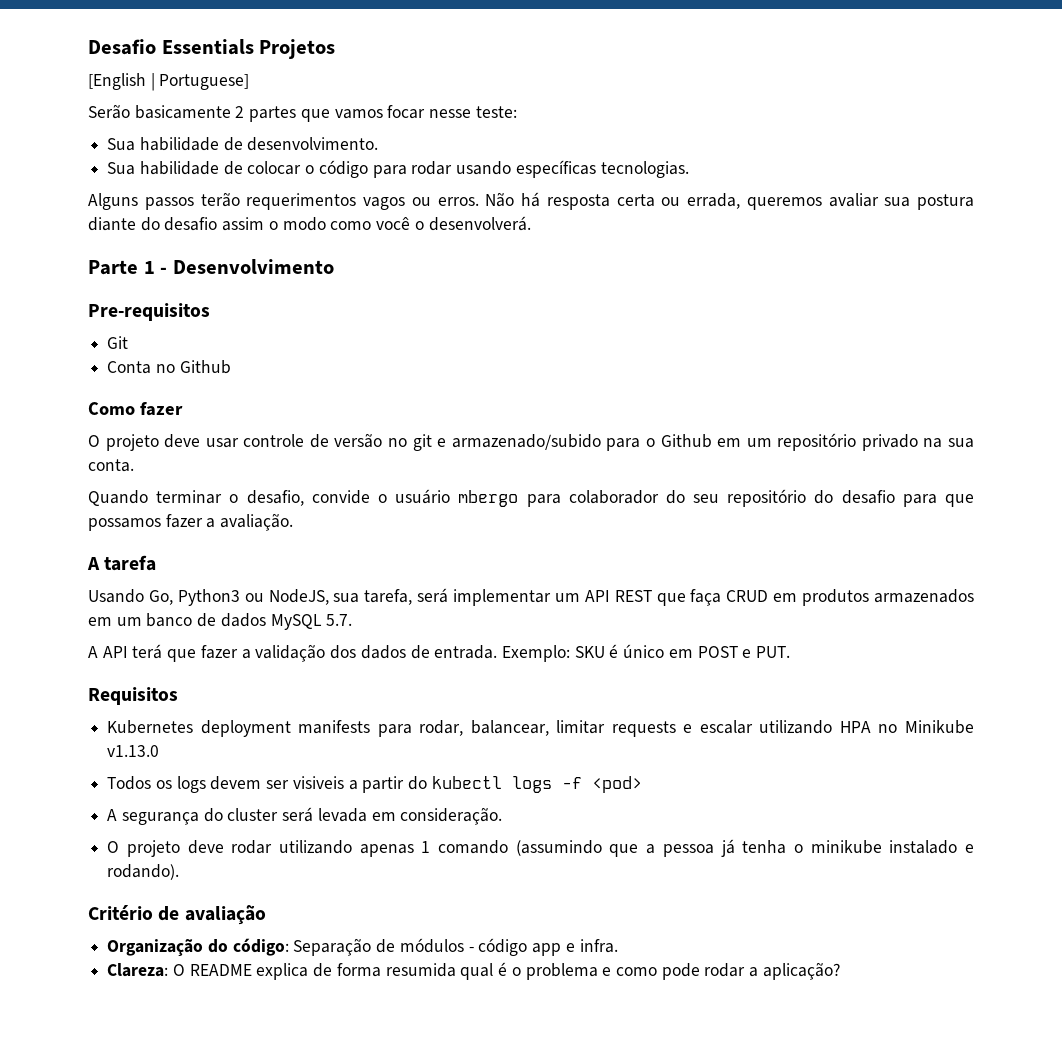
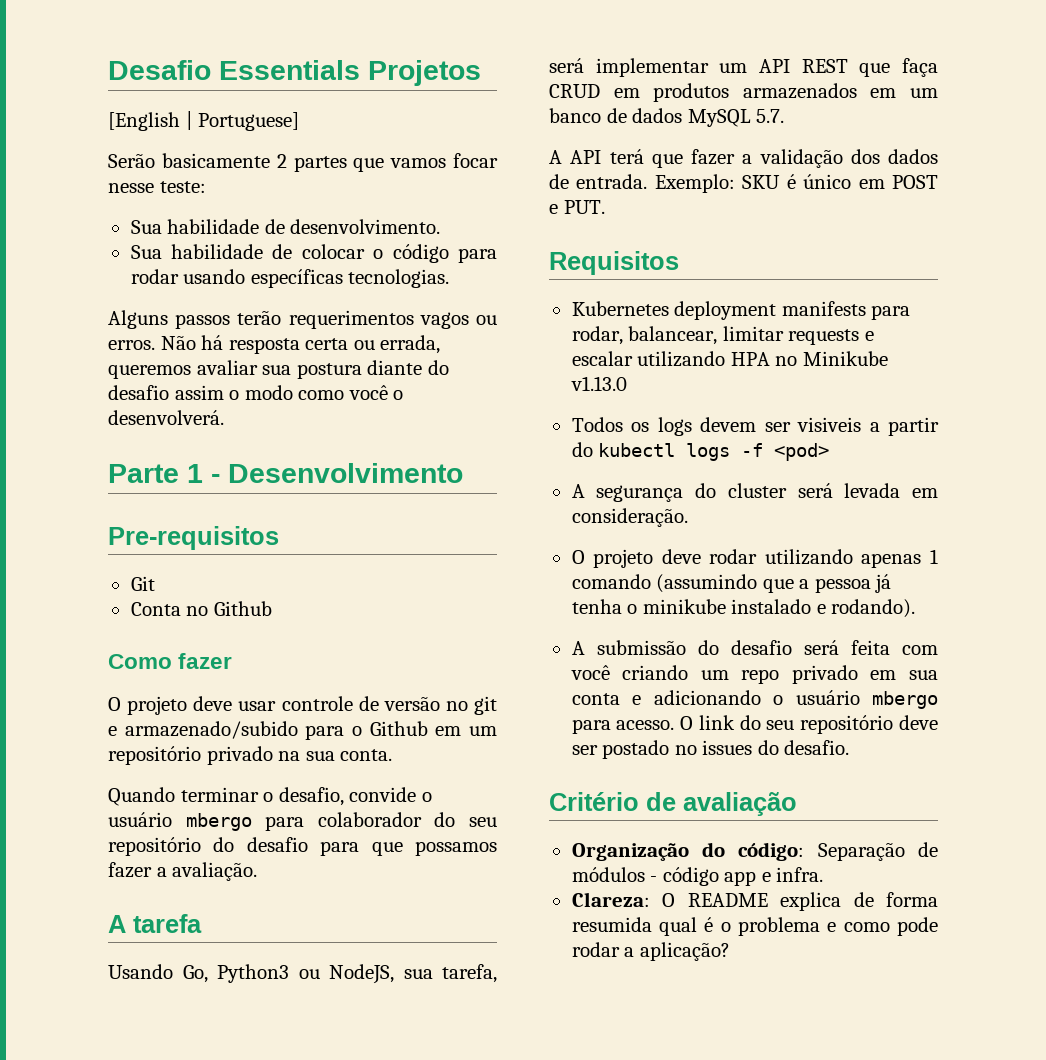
+ A submissão do desafio será feita com você criando um repo privado em sua conta e adicionando o usuário mbergo para acesso. O link do seu repositório deve ser postado no issues do desafio.

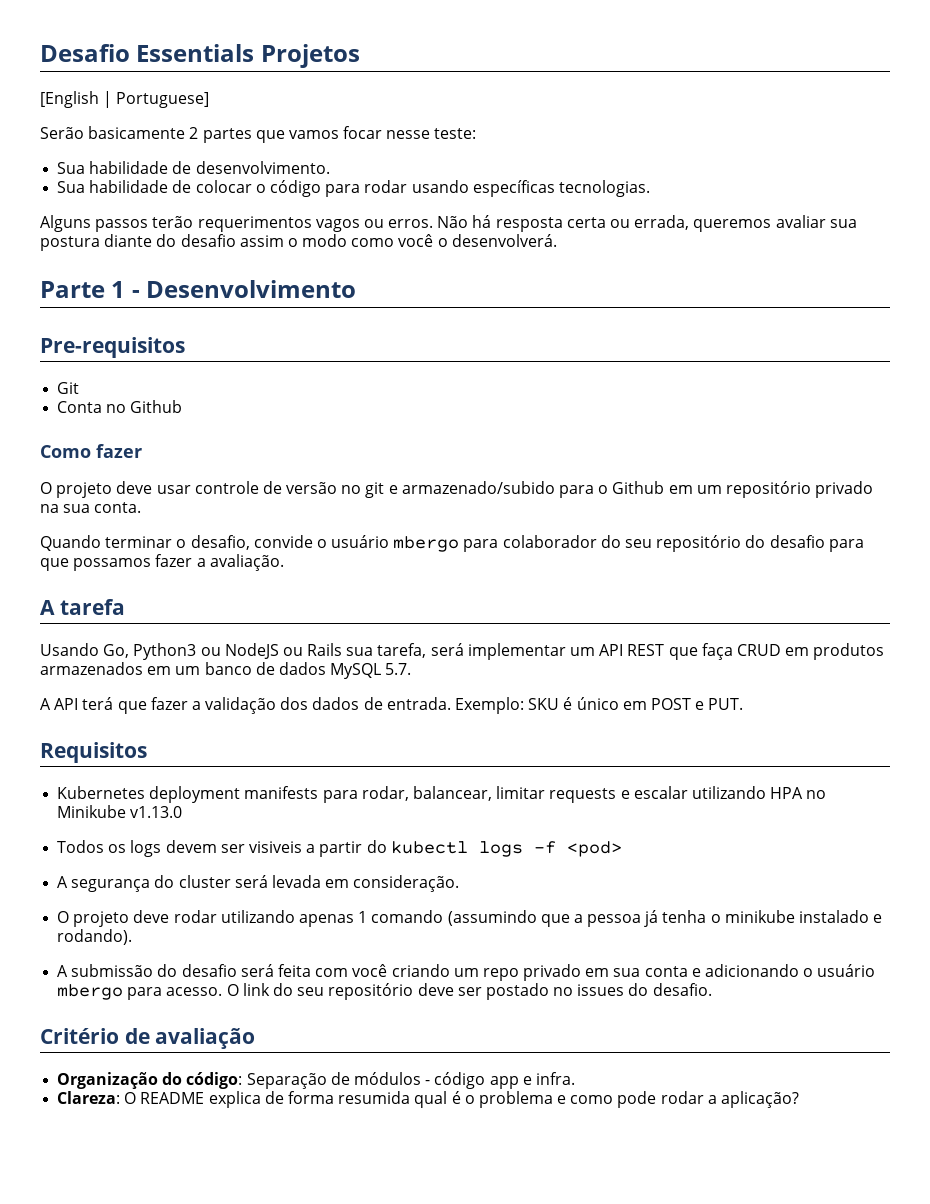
- Usando Go, Python3 ou NodeJS, sua tarefa, será implementar um API REST que faça CRUD em produtos armazenados em um banco de dados MySQL 5.7.
+ Usando Go, Python3 ou NodeJS ou Rails sua tarefa, será implementar um API REST que faça CRUD em produtos armazenados em um banco de dados MySQL 5.7.

